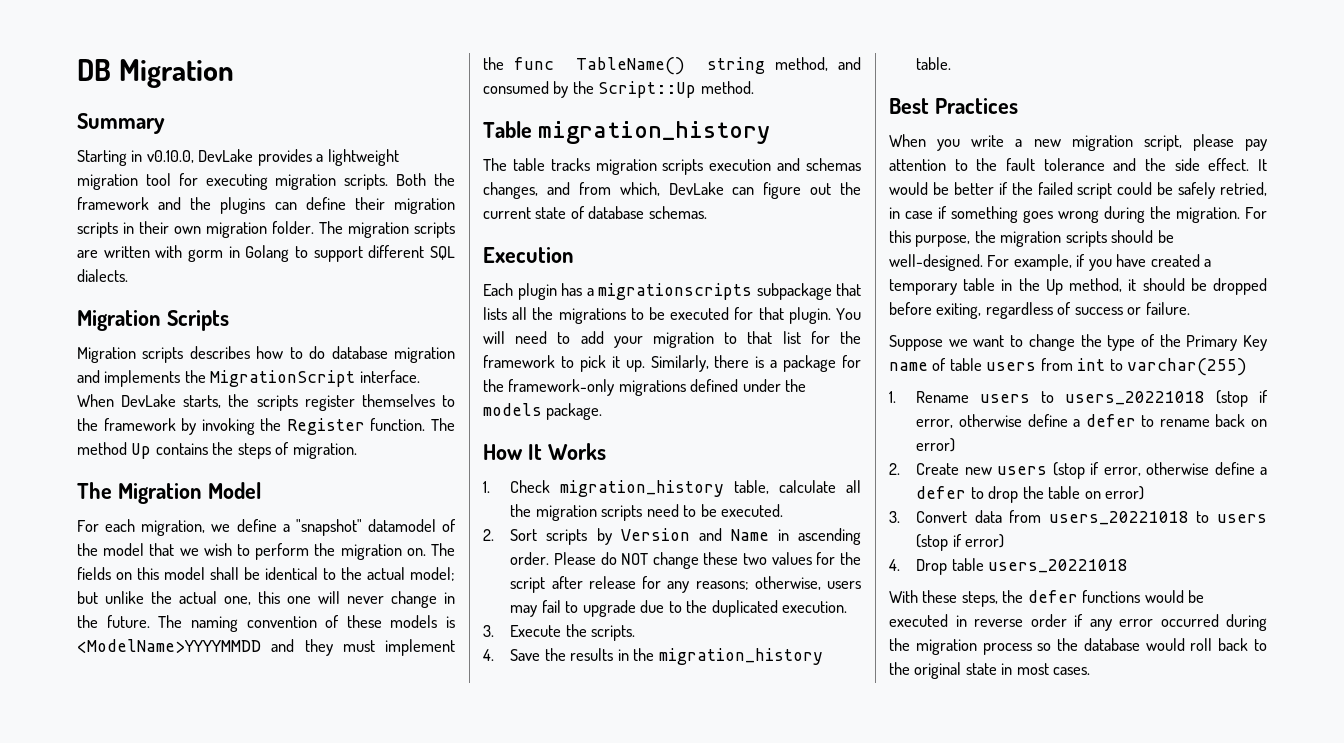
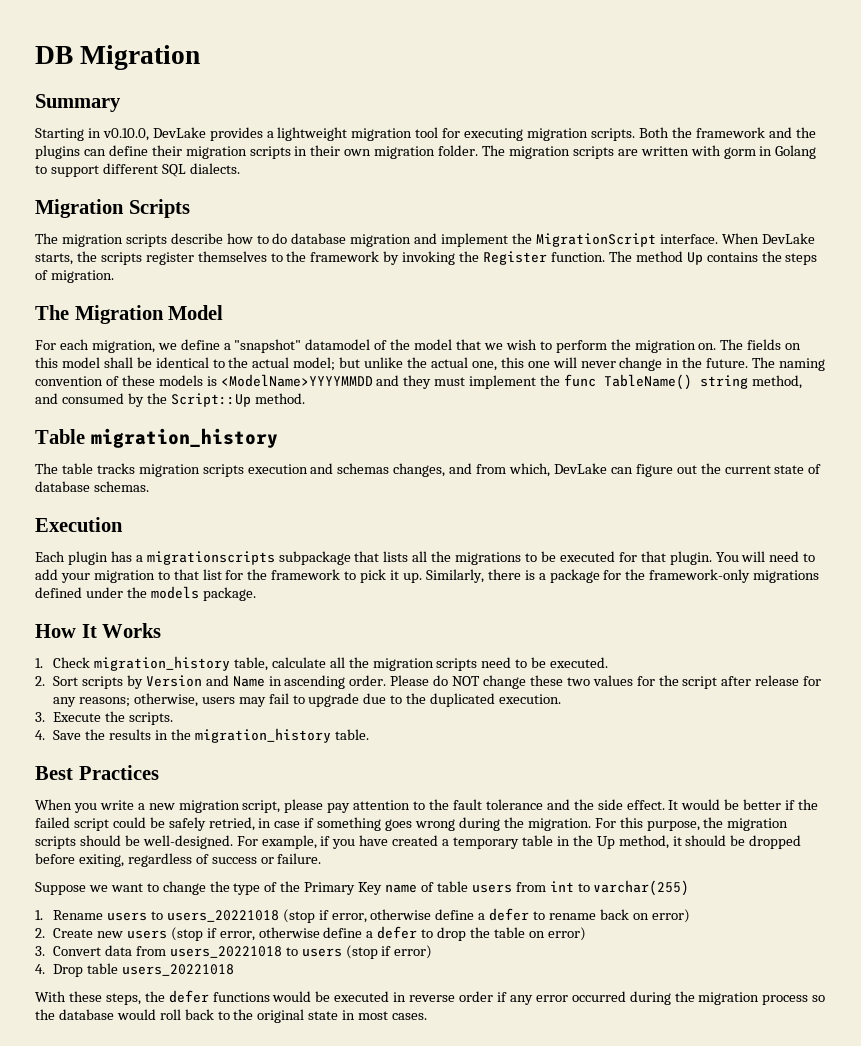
- Migration scripts describes how to do database migration and implements the MigrationScript interface.
+ The migration scripts describe how to do database migration and implement the MigrationScript interface.

